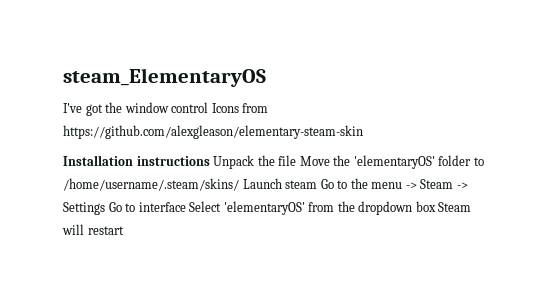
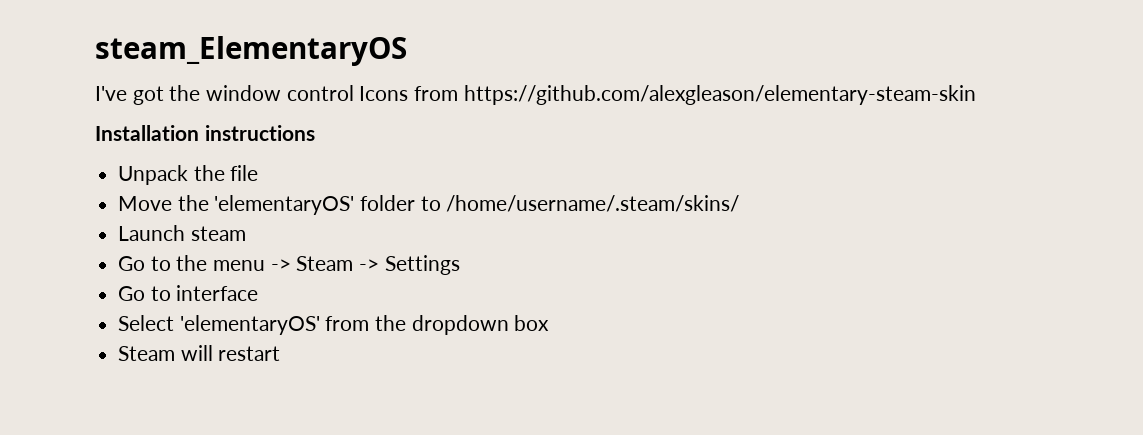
- Installation instructions Unpack the file Move the 'elementaryOS' folder to /home/username/.steam/skins/ Launch steam Go to the menu -> Steam -> Settings Go to interface Select 'elementaryOS' from the dropdown box Steam will restart
+ Installation instructions
+ Unpack the file
+ Move the 'elementaryOS' folder to /home/username/.steam/skins/
+ Launch steam
+ Go to the menu -> Steam -> Settings
+ Go to interface
+ Select 'elementaryOS' from the dropdown box
+ Steam will restart

